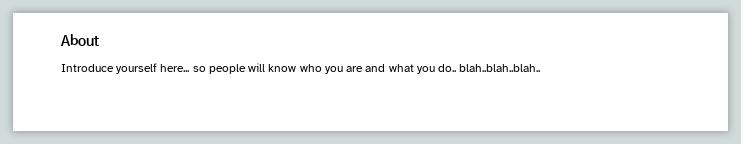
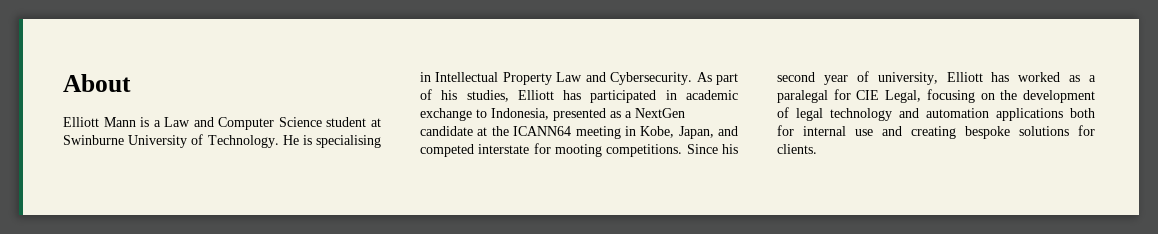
- Introduce yourself here... so people will know who you are and what you do.. blah..blah..blah..
+ Elliott Mann is a Law and Computer Science student at Swinburne University of Technology. He is specialising in Intellectual Property Law and Cybersecurity. As part of his studies, Elliott has participated in academic exchange to Indonesia, presented as a NextGen candidate at the ICANN64 meeting in Kobe, Japan, and competed interstate for mooting competitions. Since his second year of university, Elliott has worked as a paralegal for CIE Legal, focusing on the development of legal technology and automation applications both for internal use and creating bespoke solutions for clients.

